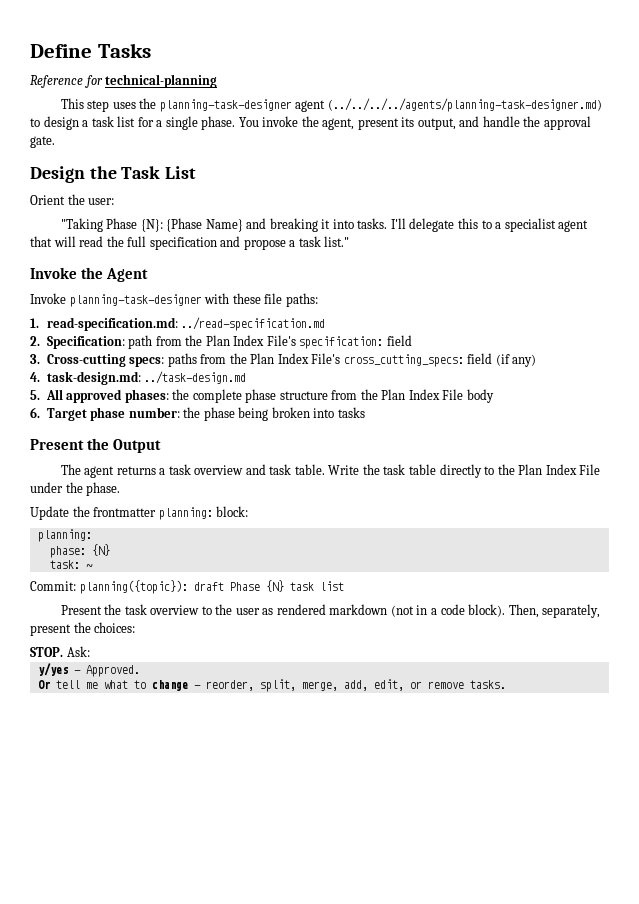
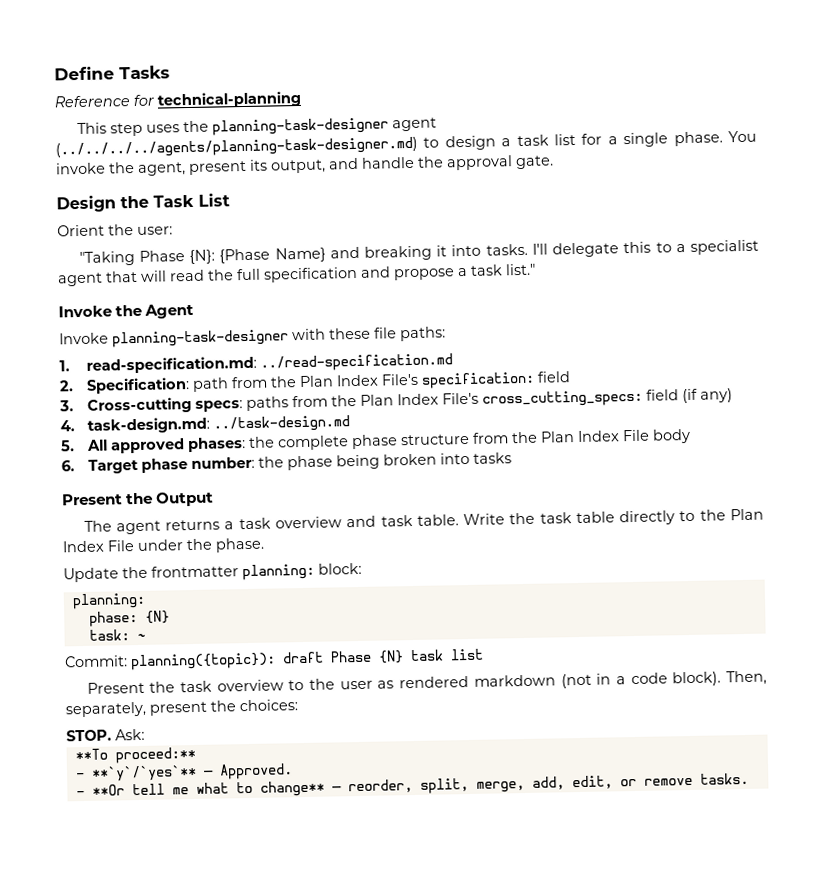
- y/yes — Approved.
+ **To proceed:**
+ - **`y`/`yes`** — Approved.
- Or tell me what to change — reorder, split, merge, add, edit, or remove tasks.
+ - **Or tell me what to change** — reorder, split, merge, add, edit, or remove tasks.

